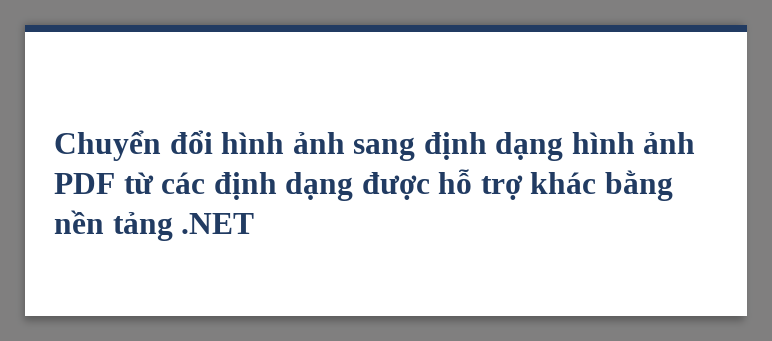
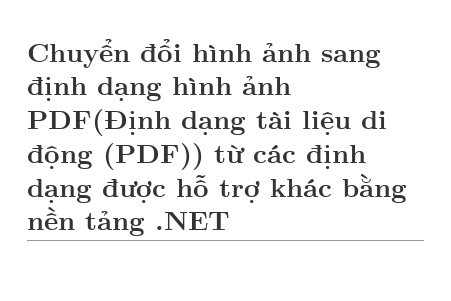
- Chuyển đổi hình ảnh sang định dạng hình ảnh PDF từ các định dạng được hỗ trợ khác bằng nền tảng .NET
+ Chuyển đổi hình ảnh sang định dạng hình ảnh PDF(Định dạng tài liệu di động (PDF)) từ các định dạng được hỗ trợ khác bằng nền tảng .NET

